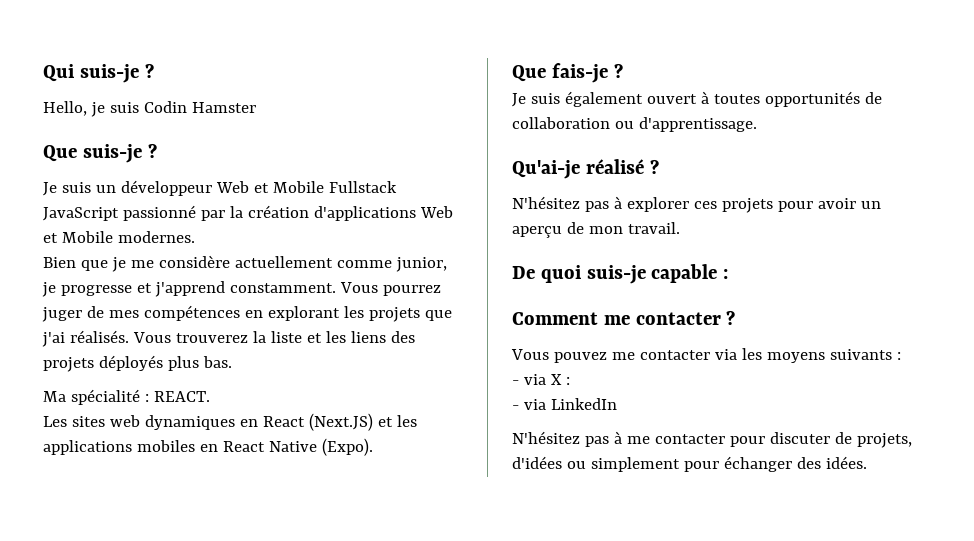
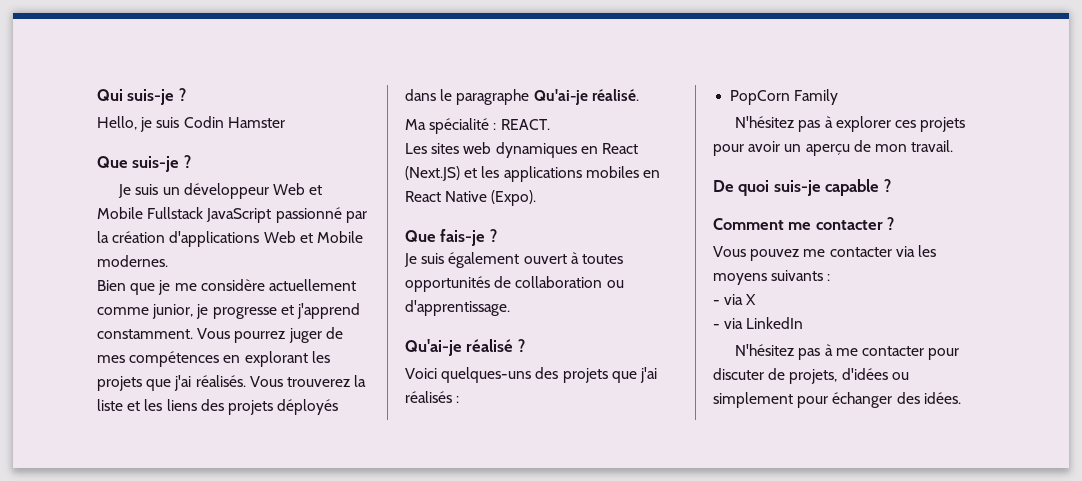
- Vous trouverez la liste et les liens des projets déployés plus bas.
+ Vous trouverez la liste et les liens des projets déployés dans le paragraphe Qu'ai-je réalisé.
+ Voici quelques-uns des projets que j'ai réalisés :
+ PopCorn Family
- De quoi suis-je capable :
+ De quoi suis-je capable ?
- - via X :
+ - via X

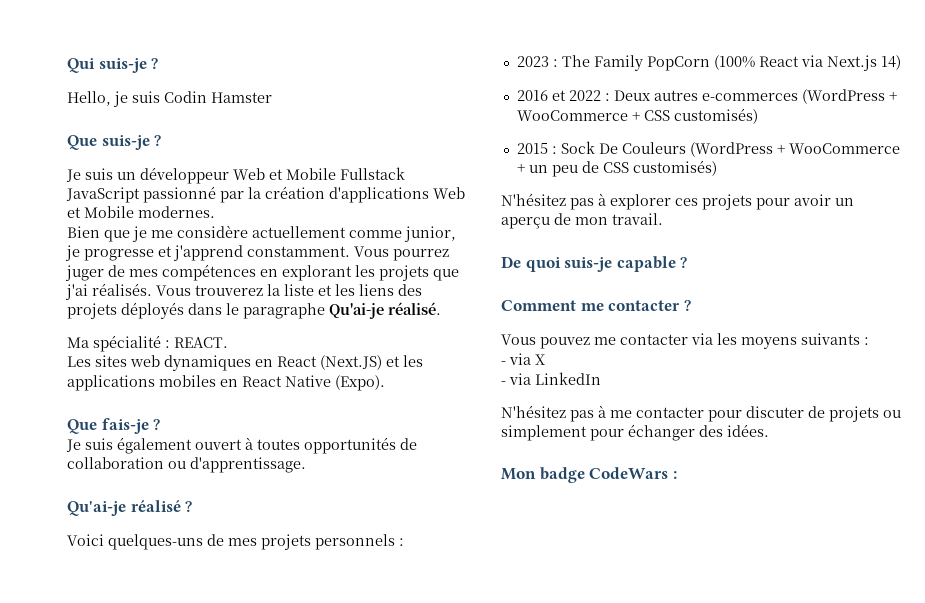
- Voici quelques-uns des projets que j'ai réalisés :
- PopCorn Family
+ Voici quelques-uns de mes projets personnels :
+ 2023 : The Family PopCorn (100% React via Next.js 14)
+ 2016 et 2022 : Deux autres e-commerces (WordPress + WooCommerce + CSS customisés)
+ 2015 : Sock De Couleurs (WordPress + WooCommerce + un peu de CSS customisés)
- N'hésitez pas à me contacter pour discuter de projets, d'idées ou simplement pour échanger des idées.
+ N'hésitez pas à me contacter pour discuter de projets ou simplement pour échanger des idées.
+ Mon badge CodeWars :

